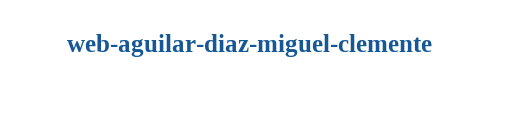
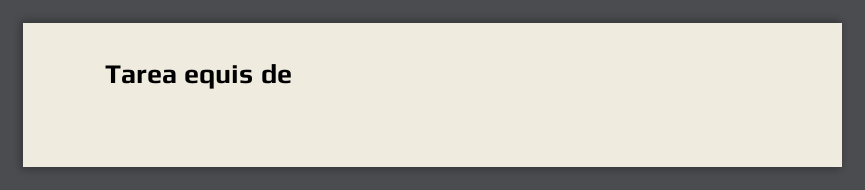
- web-aguilar-diaz-miguel-clemente
+ Tarea equis de

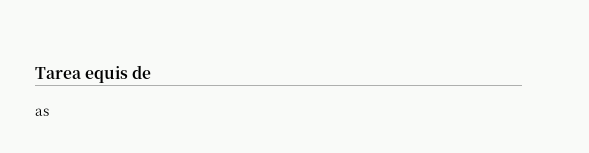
+ as

